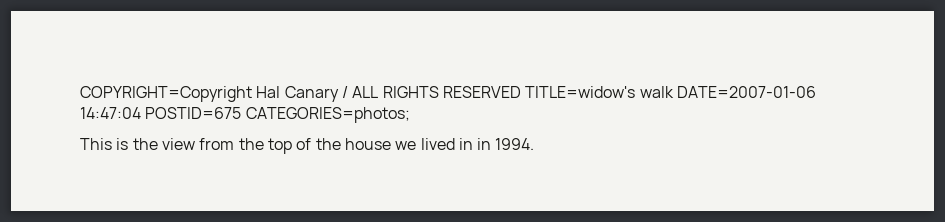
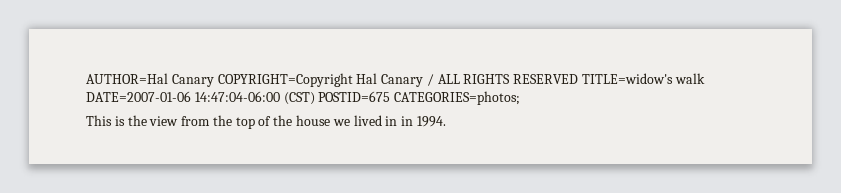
- COPYRIGHT=Copyright Hal Canary / ALL RIGHTS RESERVED TITLE=widow's walk DATE=2007-01-06 14:47:04 POSTID=675 CATEGORIES=photos;
+ AUTHOR=Hal Canary COPYRIGHT=Copyright Hal Canary / ALL RIGHTS RESERVED TITLE=widow's walk DATE=2007-01-06 14:47:04-06:00 (CST) POSTID=675 CATEGORIES=photos;

